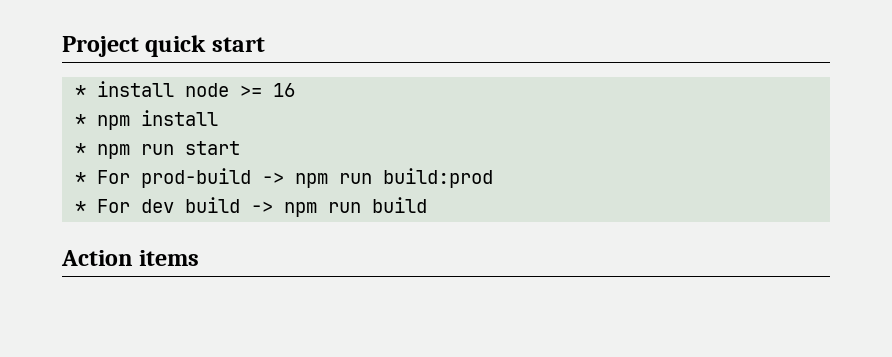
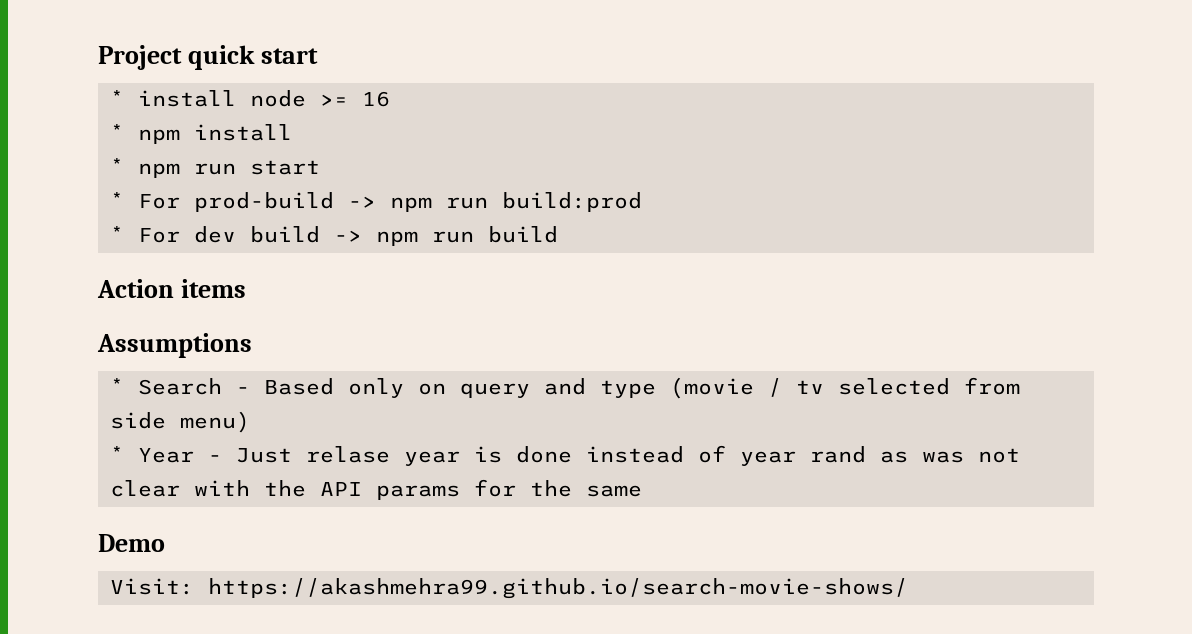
+ Assumptions
+ * Search - Based only on query and type (movie / tv selected from side menu)
+ * Year - Just relase year is done instead of year rand as was not clear with the API params for the same
+ Demo
+ Visit: https://akashmehra99.github.io/search-movie-shows/

